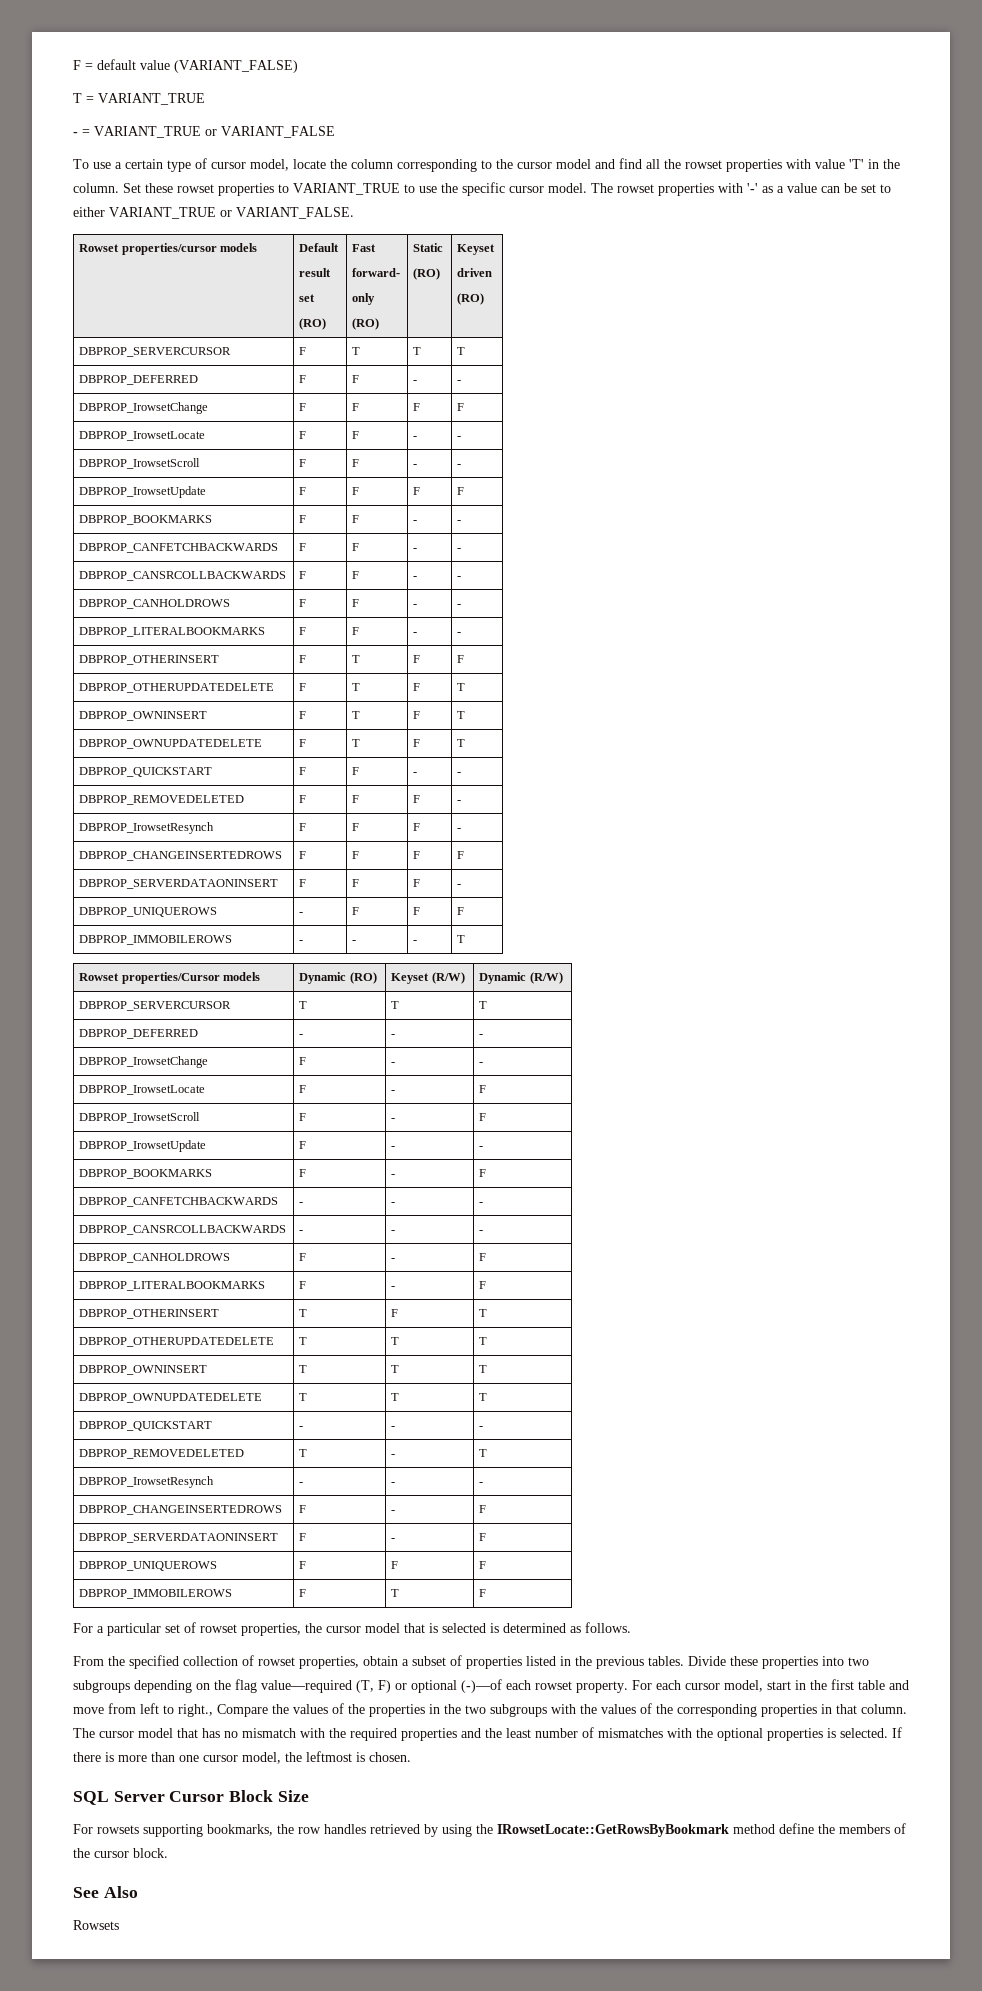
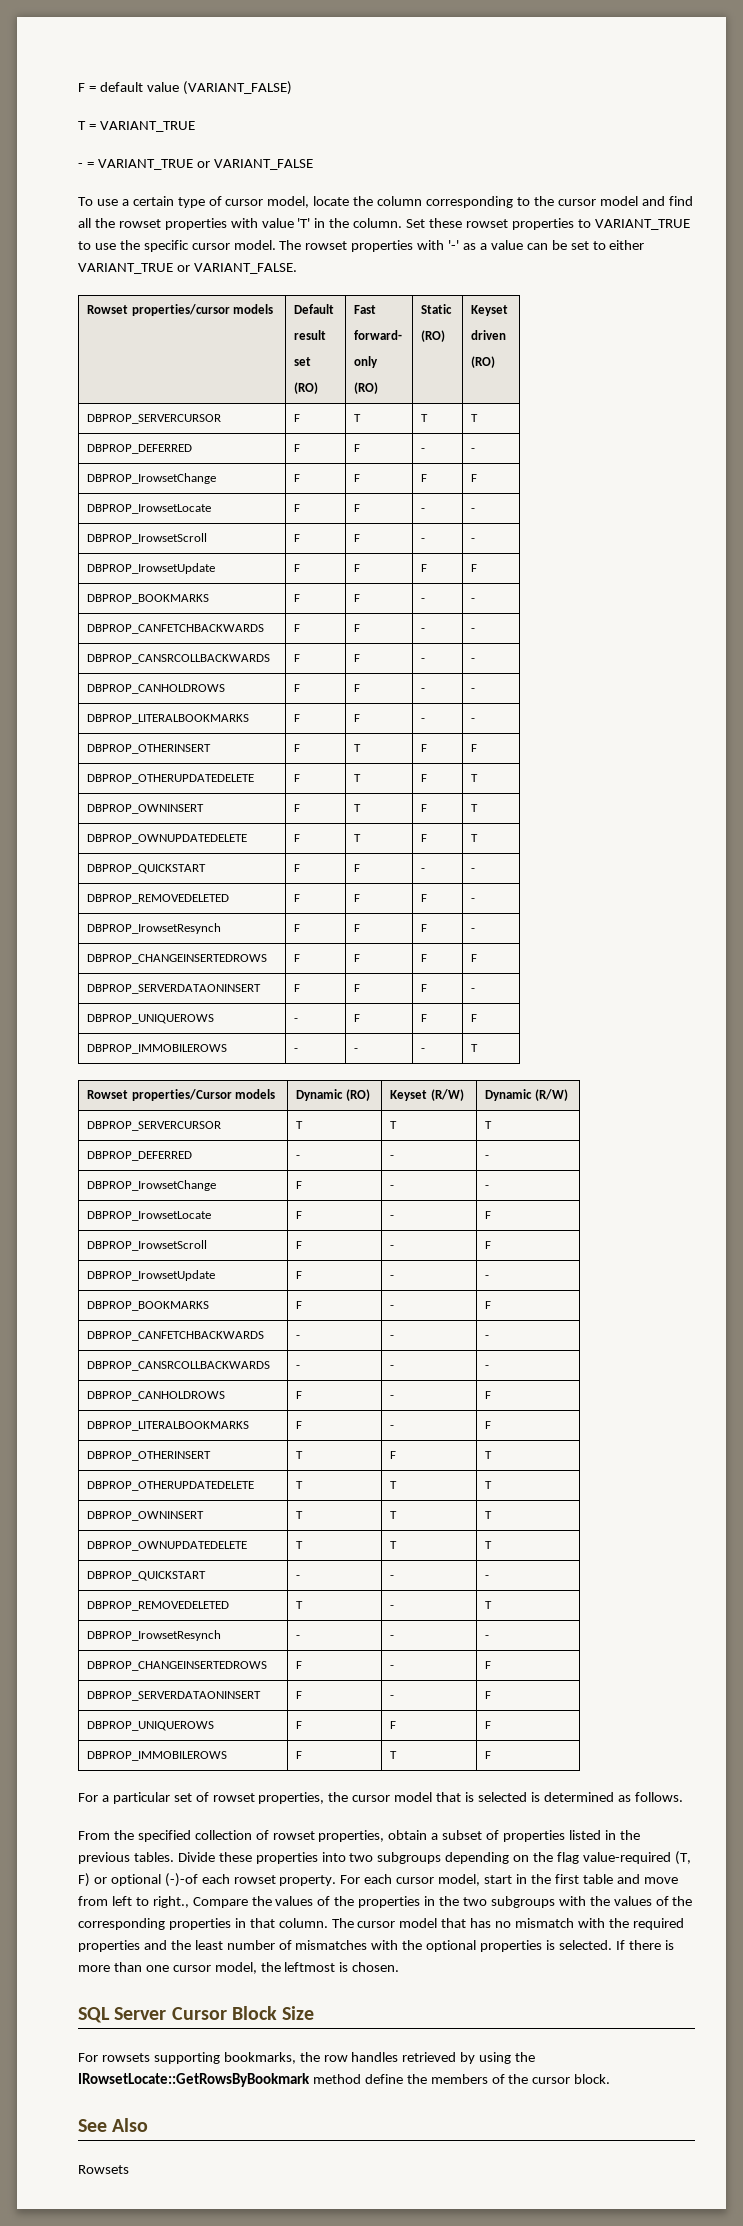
- Divide these properties into two subgroups depending on the flag value—required (T, F) or optional (-)—of each rowset property.
+ Divide these properties into two subgroups depending on the flag value-required (T, F) or optional (-)-of each rowset property.

